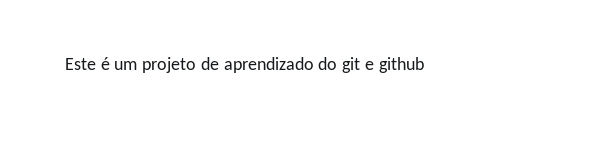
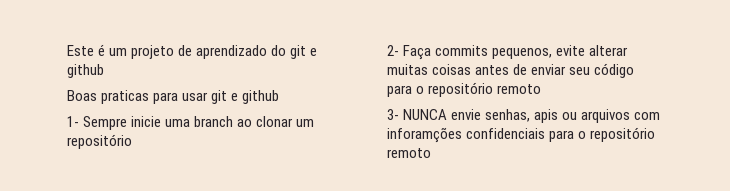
+ Boas praticas para usar git e github
+ 1- Sempre inicie uma branch ao clonar um repositório
+ 2- Faça commits pequenos, evite alterar muitas coisas antes de enviar seu código para o repositório remoto
+ 3- NUNCA envie senhas, apis ou arquivos com inforamções confidenciais para o repositório remoto

